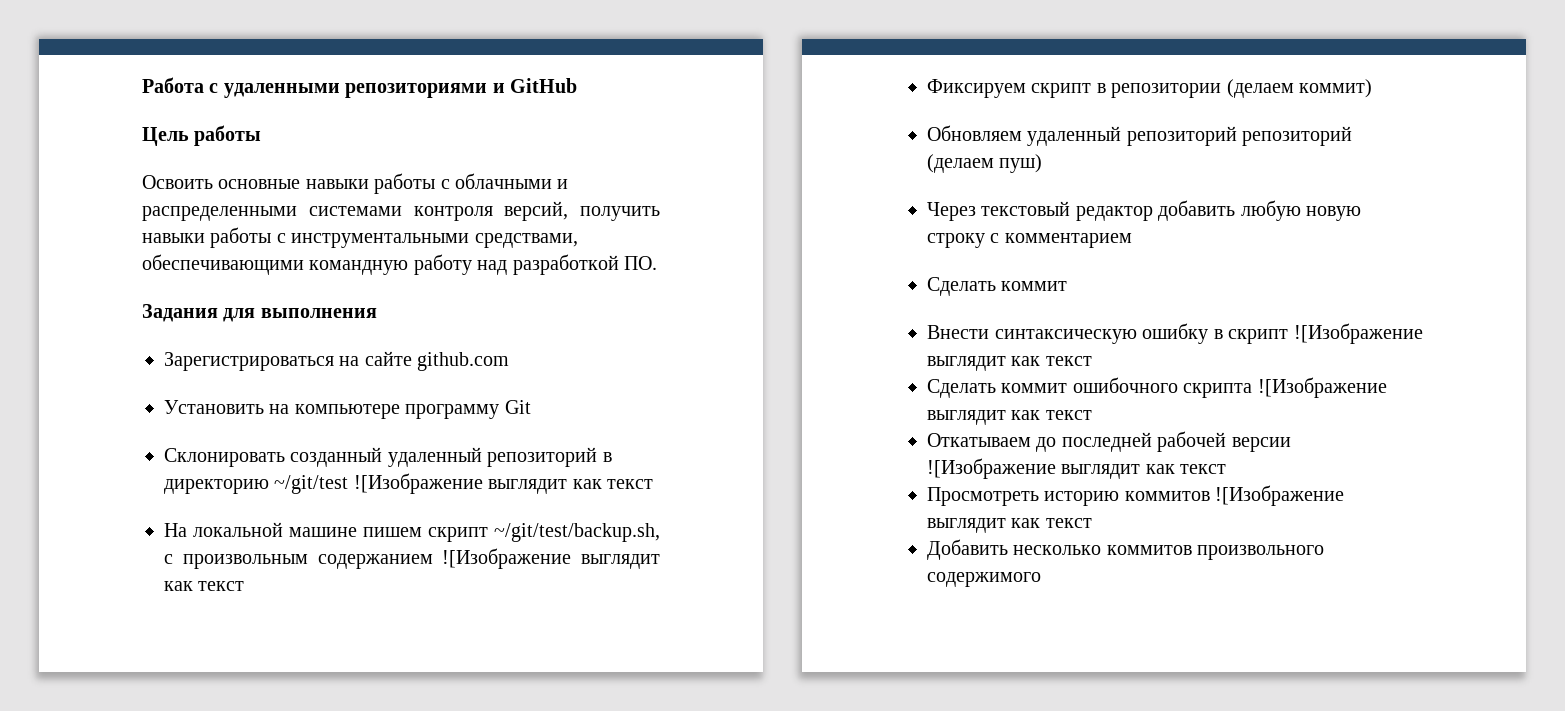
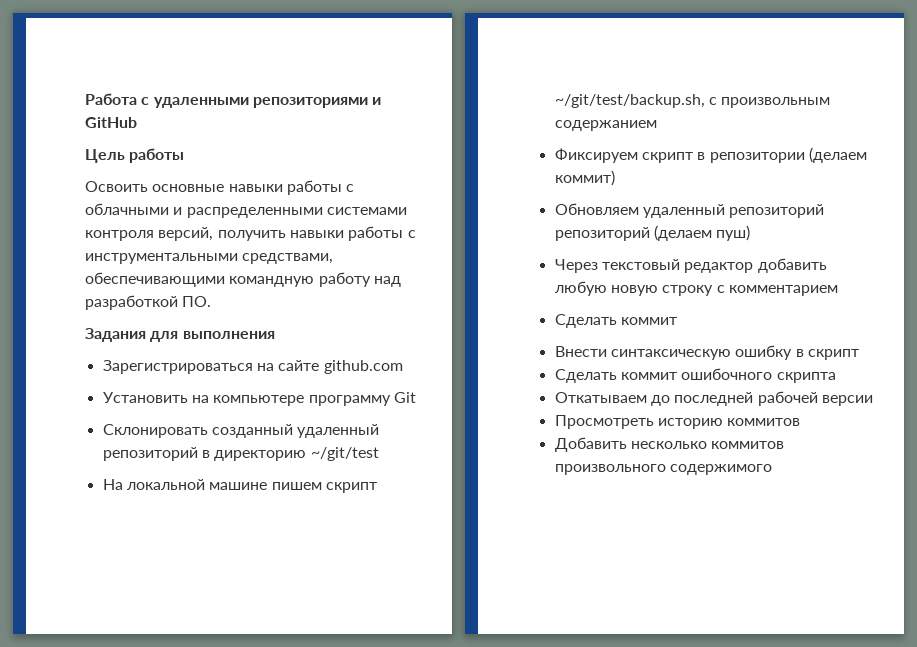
- Склонировать созданный удаленный репозиторий в директорию ~/git/test ![Изображение выглядит как текст
+ Склонировать созданный удаленный репозиторий в директорию ~/git/test
- На локальной машине пишем скрипт ~/git/test/backup.sh, с произвольным содержанием ![Изображение выглядит как текст
+ На локальной машине пишем скрипт ~/git/test/backup.sh, с произвольным содержанием
- Внести синтаксическую ошибку в скрипт ![Изображение выглядит как текст
+ Внести синтаксическую ошибку в скрипт
- Сделать коммит ошибочного скрипта ![Изображение выглядит как текст
+ Сделать коммит ошибочного скрипта
- Откатываем до последней рабочей версии ![Изображение выглядит как текст
+ Откатываем до последней рабочей версии
- Просмотреть историю коммитов ![Изображение выглядит как текст
+ Просмотреть историю коммитов

